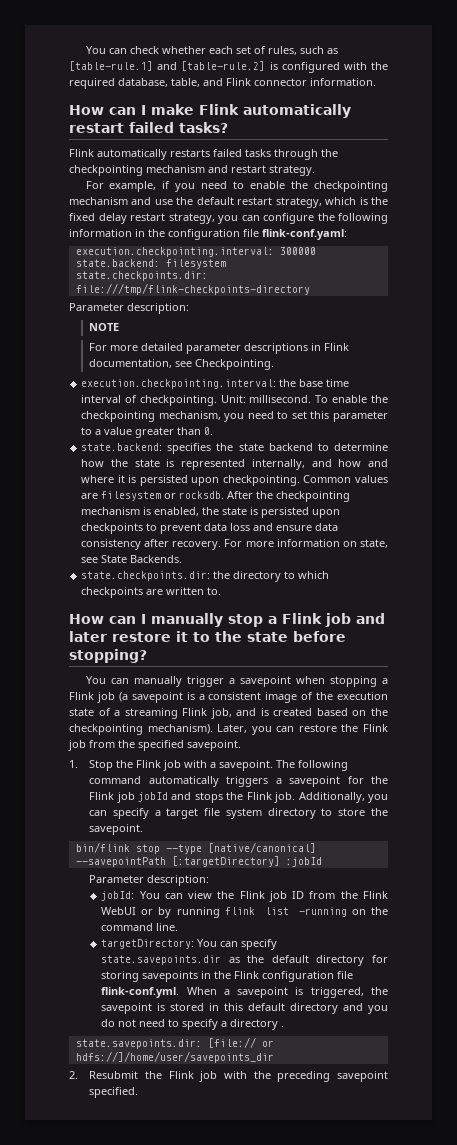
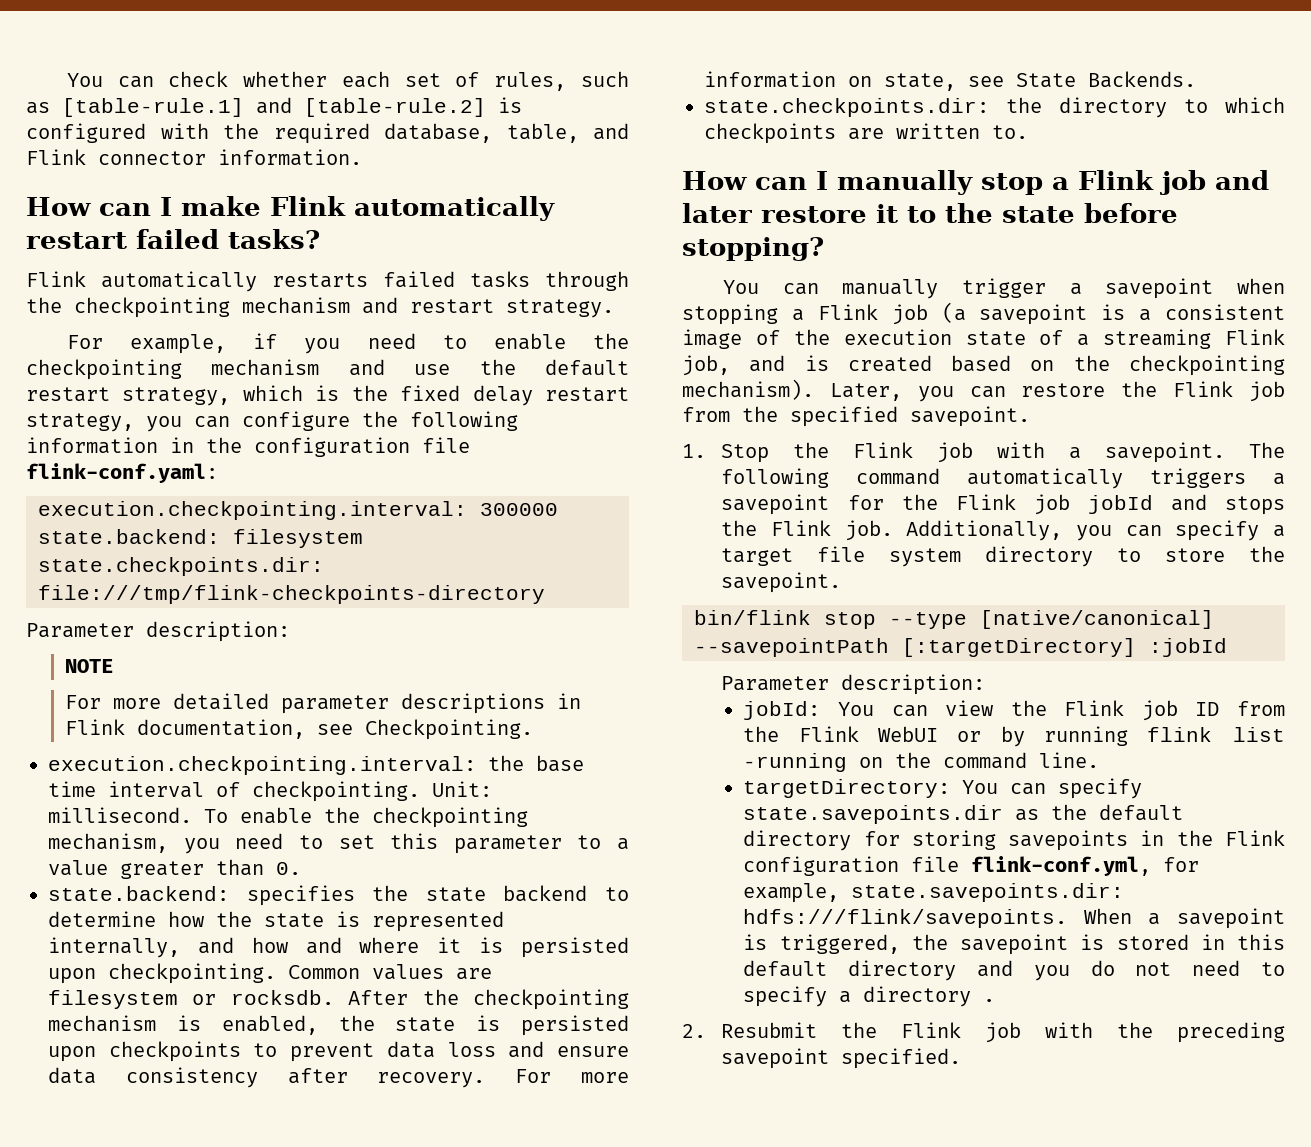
- targetDirectory: You can specify state.savepoints.dir as the default directory for storing savepoints in the Flink configuration file flink-conf.yml. When a savepoint is triggered, the savepoint is stored in this default directory and you do not need to specify a directory .
+ targetDirectory: You can specify state.savepoints.dir as the default directory for storing savepoints in the Flink configuration file flink-conf.yml, for example, state.savepoints.dir: hdfs:///flink/savepoints. When a savepoint is triggered, the savepoint is stored in this default directory and you do not need to specify a directory .
- state.savepoints.dir: [file:// or hdfs://]/home/user/savepoints_dir

